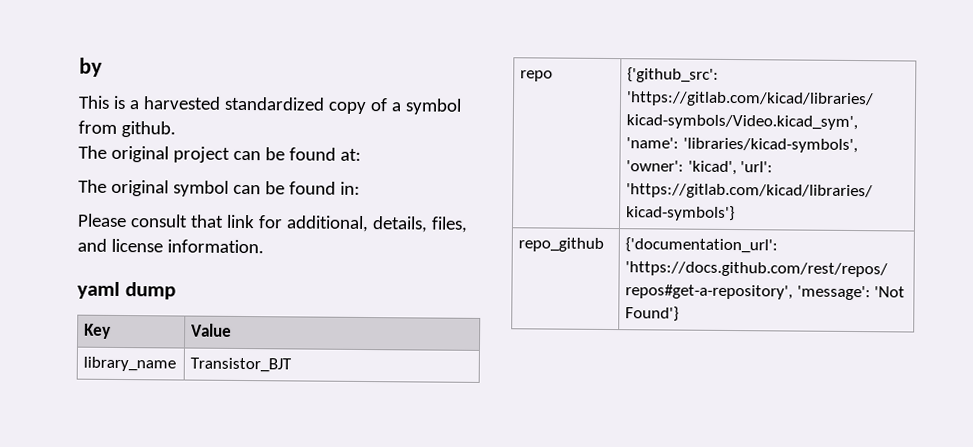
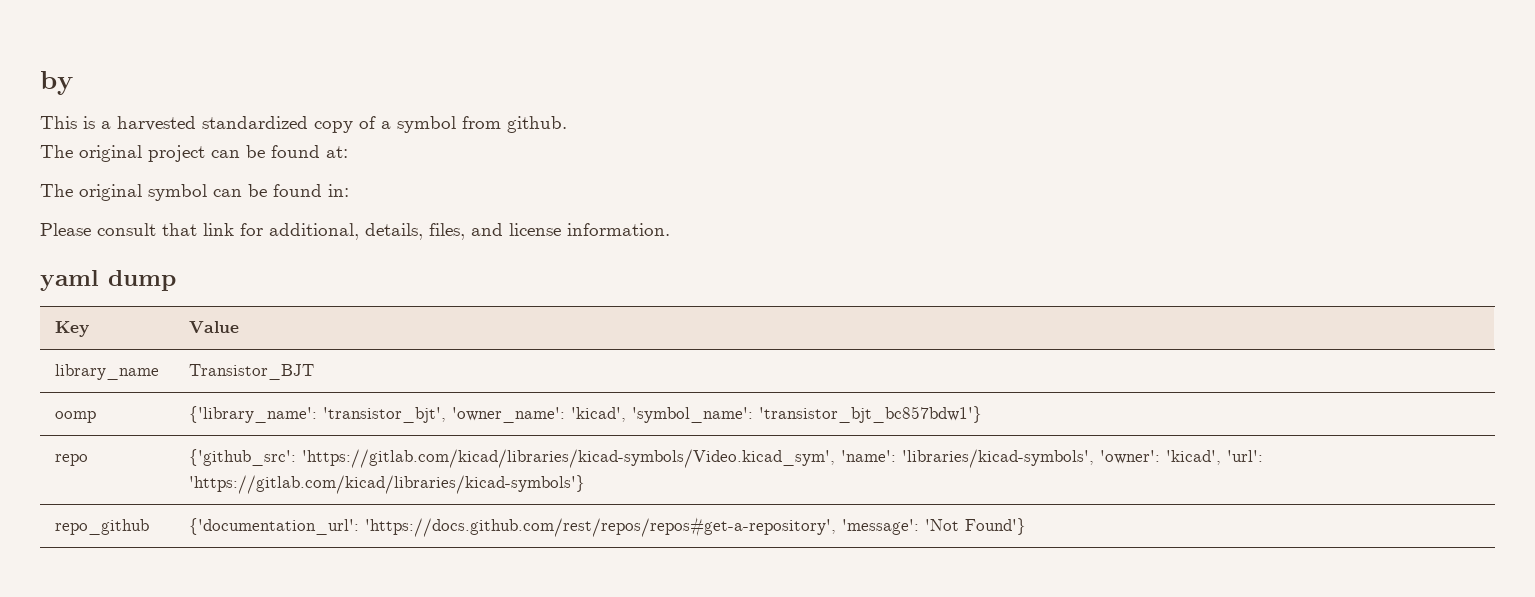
+ oomp | {'library_name': 'transistor_bjt', 'owner_name': 'kicad', 'symbol_name': 'transistor_bjt_bc857bdw1'}

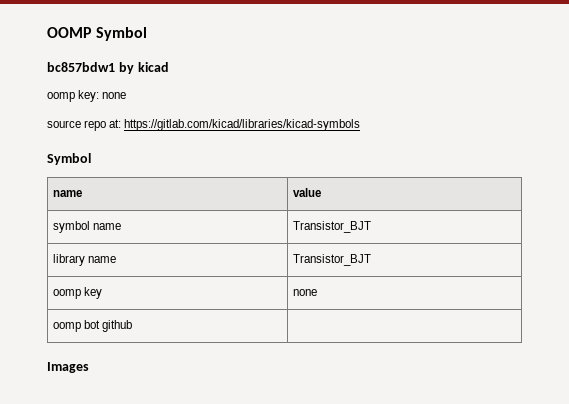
- by
- This is a harvested standardized copy of a symbol from github.
- The original project can be found at:
- The original symbol can be found in:
- Please consult that link for additional, details, files, and license information.
- yaml dump
- Key | Value
- library_name | Transistor_BJT
- oomp | {'library_name': 'transistor_bjt', 'owner_name': 'kicad', 'symbol_name': 'transistor_bjt_bc857bdw1'}
- repo | {'github_src': 'https://gitlab.com/kicad/libraries/kicad-symbols/Video.kicad_sym', 'name': 'libraries/kicad-symbols', 'owner': 'kicad', 'url': 'https://gitlab.com/kicad/libraries/kicad-symbols'}
- repo_github | {'documentation_url': 'https://docs.github.com/rest/repos/repos#get-a-repository', 'message': 'Not Found'}
+ OOMP Symbol
+ bc857bdw1 by kicad
+ oomp key: none
+ source repo at: https://gitlab.com/kicad/libraries/kicad-symbols
+ Symbol
+ name | value
+ symbol name | Transistor_BJT
+ library name | Transistor_BJT
+ oomp key | none
+ oomp bot github |
+ Images

